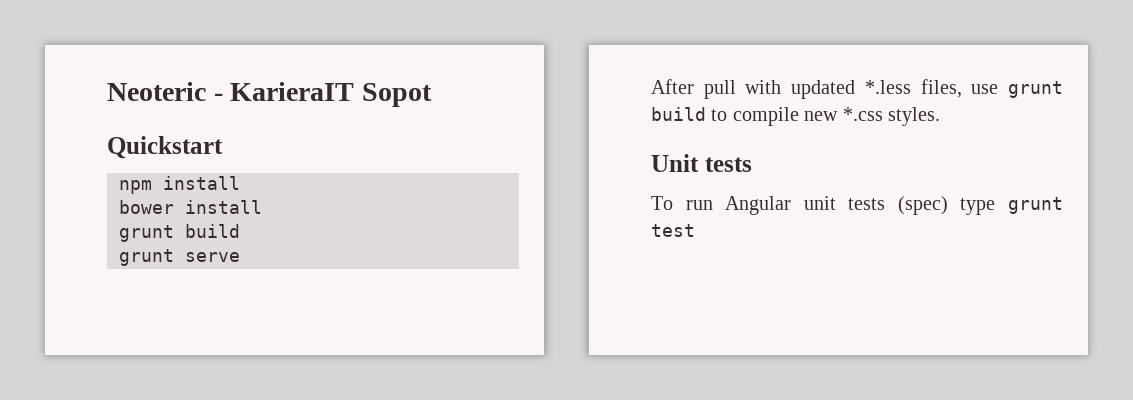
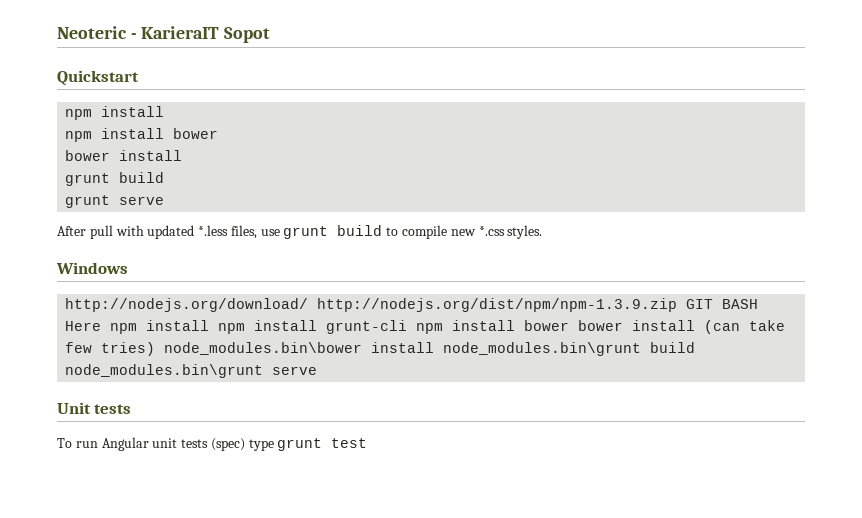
  Quickstart
  npm install
+ npm install bower
+ Windows
+ http://nodejs.org/download/ http://nodejs.org/dist/npm/npm-1.3.9.zip GIT BASH Here npm install npm install grunt-cli npm install bower bower install (can take few tries) node_modules.bin\bower install node_modules.bin\grunt build node_modules.bin\grunt serve

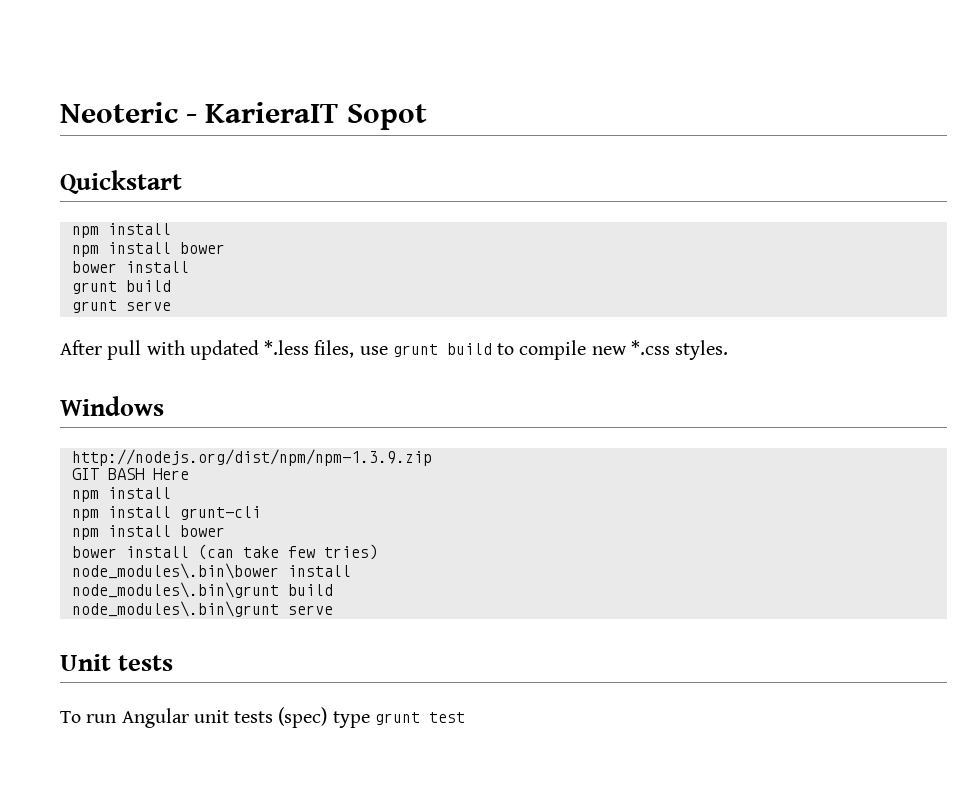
- http://nodejs.org/download/ http://nodejs.org/dist/npm/npm-1.3.9.zip GIT BASH Here npm install npm install grunt-cli npm install bower bower install (can take few tries) node_modules.bin\bower install node_modules.bin\grunt build node_modules.bin\grunt serve
+ http://nodejs.org/dist/npm/npm-1.3.9.zip
+ GIT BASH Here
+ npm install
+ npm install grunt-cli
+ npm install bower
+ bower install (can take few tries)
+ node_modules\.bin\bower install
+ node_modules\.bin\grunt build
+ node_modules\.bin\grunt serve

